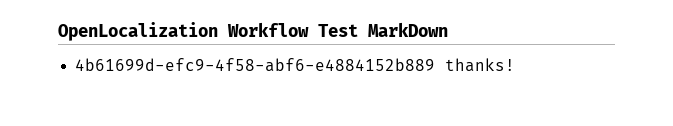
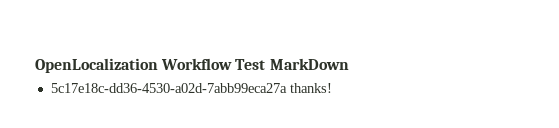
- 4b61699d-efc9-4f58-abf6-e4884152b889 thanks!
+ 5c17e18c-dd36-4530-a02d-7abb99eca27a thanks!

